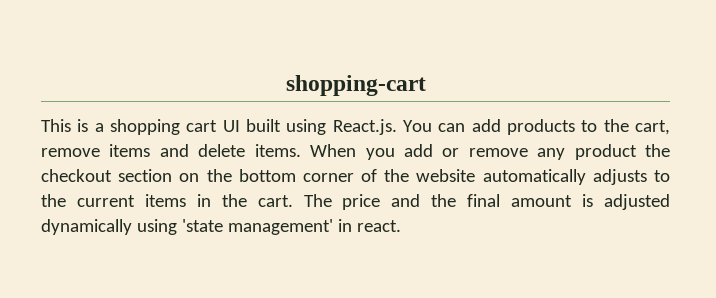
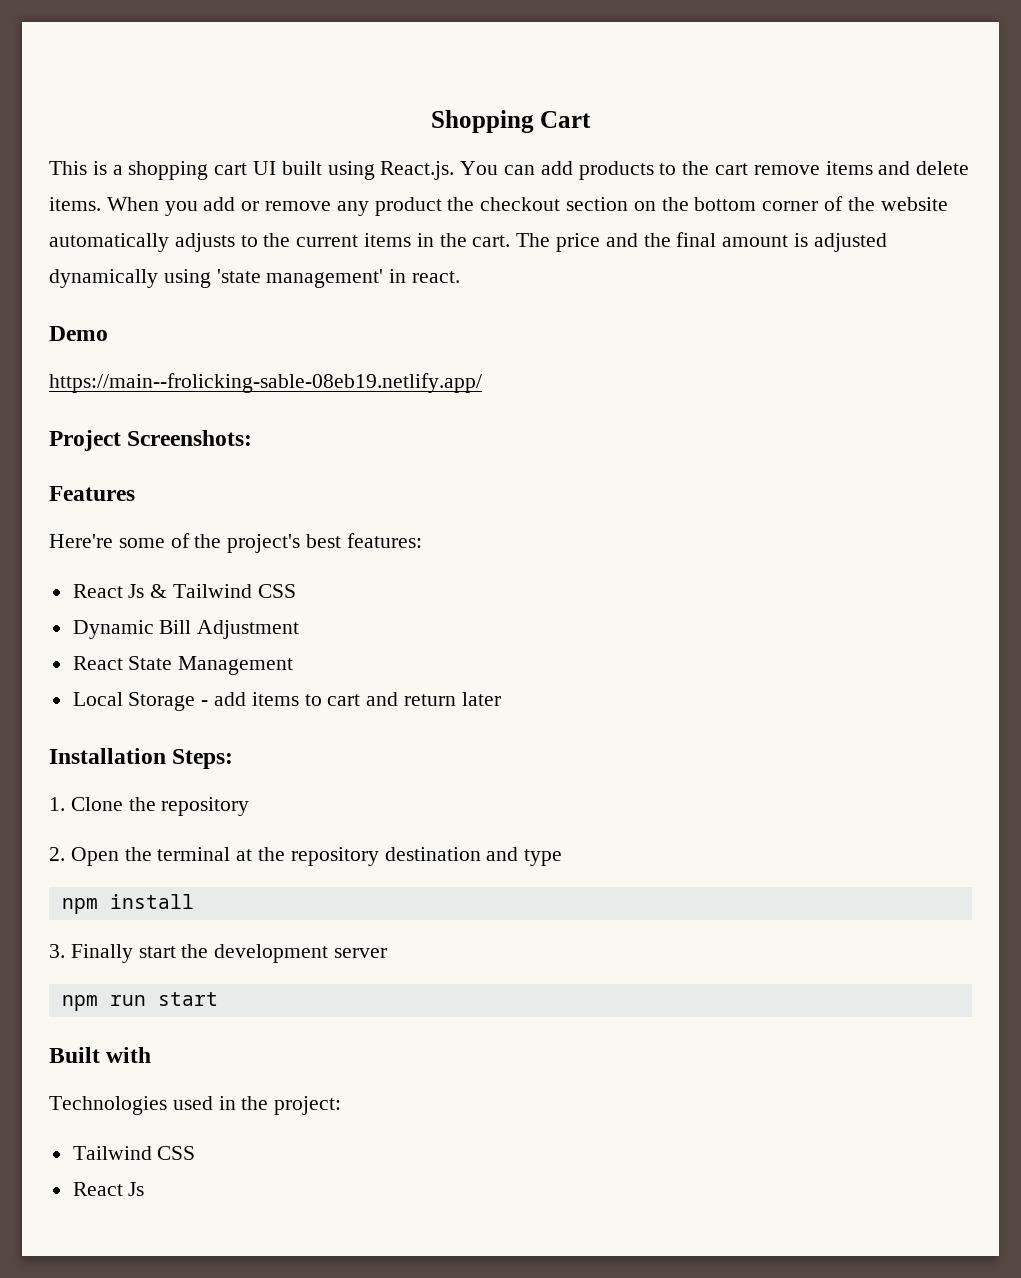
- shopping-cart
+ Shopping Cart
- This is a shopping cart UI built using React.js. You can add products to the cart, remove items and delete items.
+ This is a shopping cart UI built using React.js. You can add products to the cart remove items and delete items.
+ Demo
+ https://main--frolicking-sable-08eb19.netlify.app/
+ Project Screenshots:
+ Features
+ Here're some of the project's best features:
+ React Js & Tailwind CSS
+ Dynamic Bill Adjustment
+ React State Management
+ Local Storage - add items to cart and return later
+ Installation Steps:
+ 1. Clone the repository
+ 2. Open the terminal at the repository destination and type
+ npm install
+ 3. Finally start the development server
+ npm run start
+ Built with
+ Technologies used in the project:
+ Tailwind CSS
+ React Js

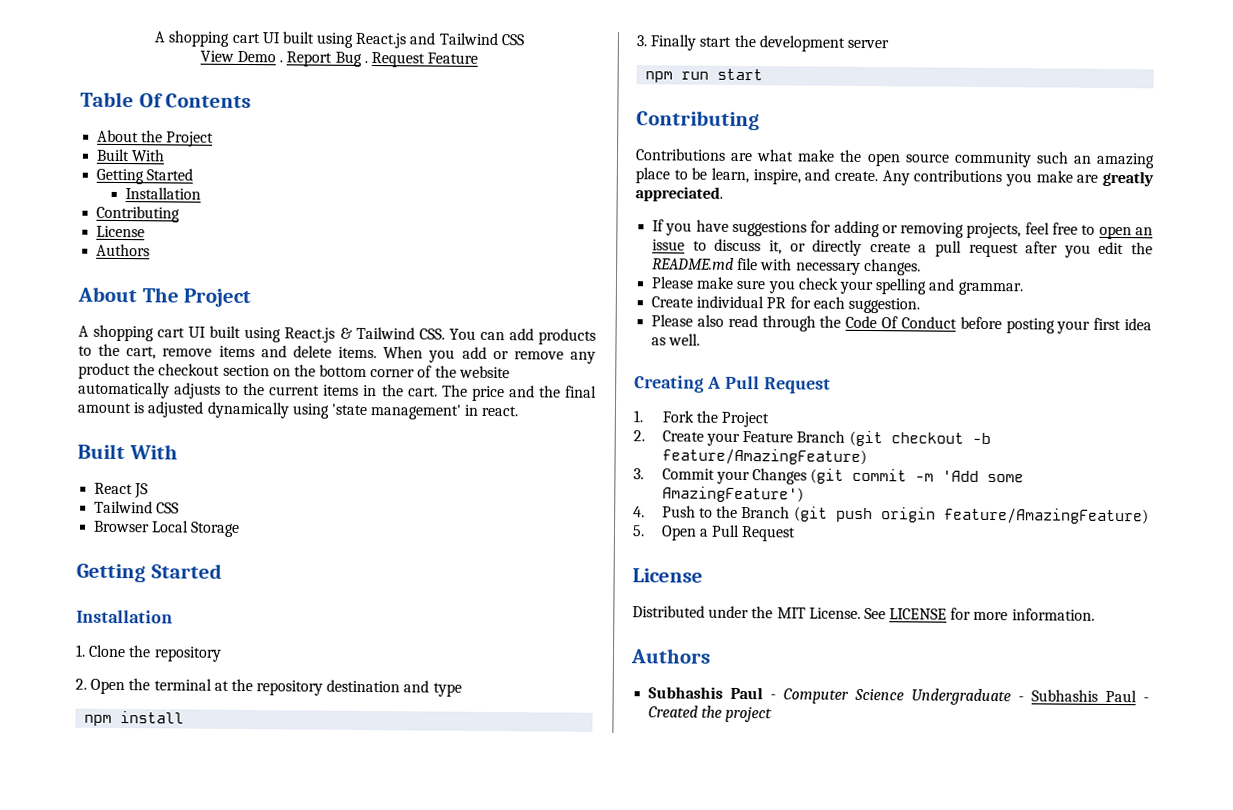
- Shopping Cart
- This is a shopping cart UI built using React.js. You can add products to the cart remove items and delete items.
+ A shopping cart UI built using React.js and Tailwind CSS
+ View Demo . Report Bug . Request Feature
+ Table Of Contents
+ About the Project
+ Built With
+ Getting Started
+ Installation
+ Contributing
+ License
+ Authors
+ About The Project
+ A shopping cart UI built using React.js & Tailwind CSS. You can add products to the cart, remove items and delete items.
  The price and the final amount is adjusted dynamically using 'state management' in react.
- Demo
- https://main--frolicking-sable-08eb19.netlify.app/
- Project Screenshots:
- Features
- Here're some of the project's best features:
- React Js & Tailwind CSS
- Dynamic Bill Adjustment
- React State Management
- Local Storage - add items to cart and return later
- Installation Steps:
+ Built With
+ React JS
+ Tailwind CSS
+ Browser Local Storage
+ Getting Started
+ Installation
  npm run start
- Built with
- Technologies used in the project:
- Tailwind CSS
- React Js
+ Contributing
+ Contributions are what make the open source community such an amazing place to be learn, inspire, and create. Any contributions you make are greatly appreciated.
+ If you have suggestions for adding or removing projects, feel free to open an issue to discuss it, or directly create a pull request after you edit the README.md file with necessary changes.
+ Please make sure you check your spelling and grammar.
+ Create individual PR for each suggestion.
+ Please also read through the Code Of Conduct before posting your first idea as well.
+ Creating A Pull Request
+ 1. Fork the Project
+ 2. Create your Feature Branch (git checkout -b feature/AmazingFeature)
+ 3. Commit your Changes (git commit -m 'Add some AmazingFeature')
+ 4. Push to the Branch (git push origin feature/AmazingFeature)
+ 5. Open a Pull Request
+ License
+ Distributed under the MIT License. See LICENSE for more information.
+ Authors
+ Subhashis Paul - Computer Science Undergraduate - Subhashis Paul - Created the project

